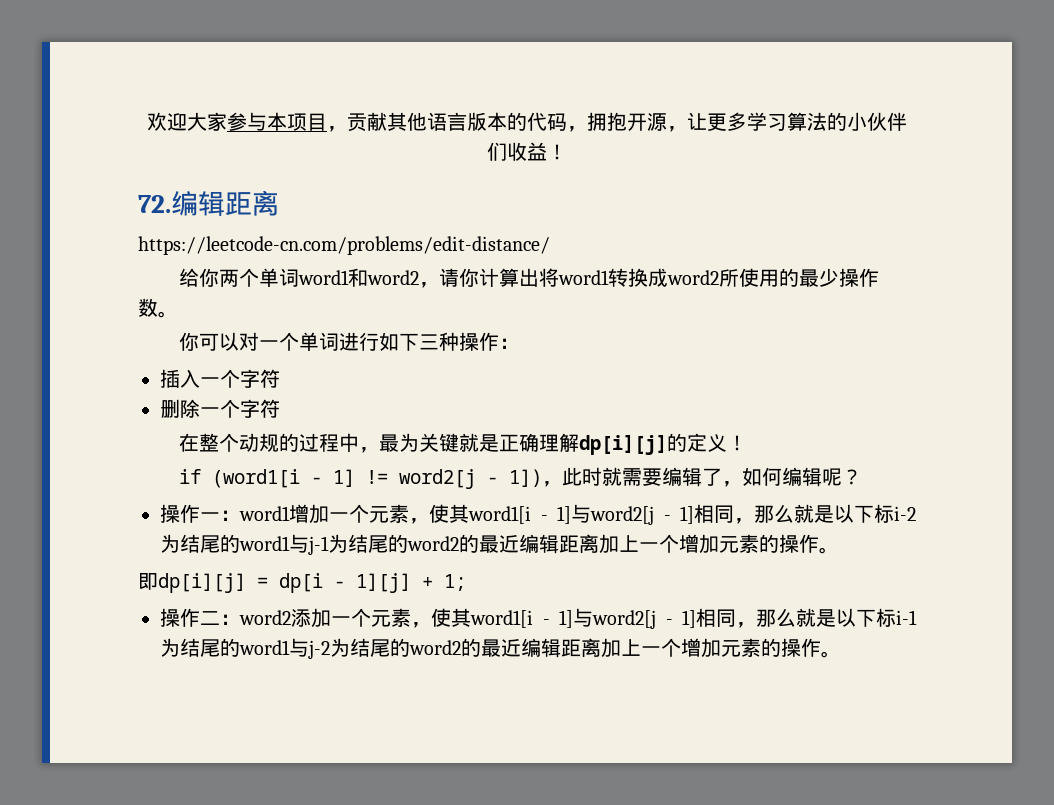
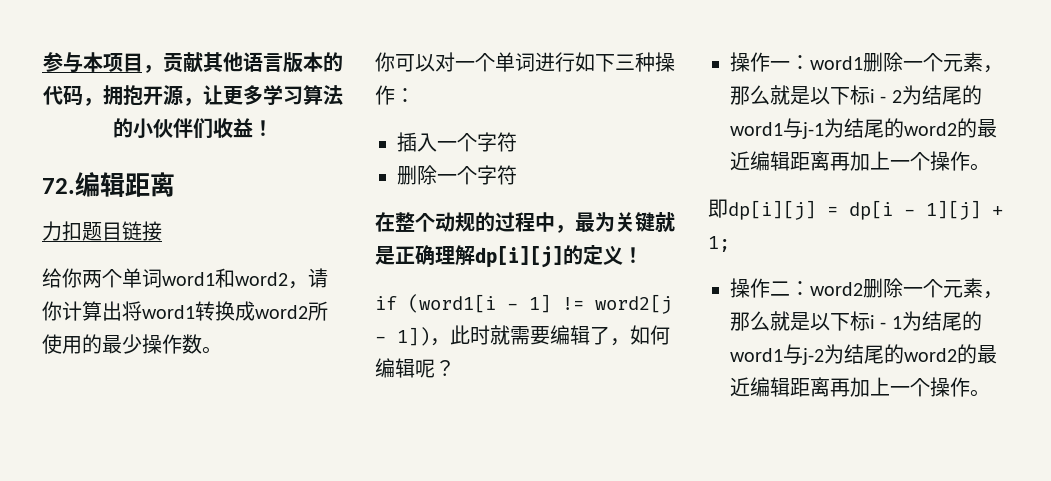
- 欢迎大家参与本项目，贡献其他语言版本的代码，拥抱开源，让更多学习算法的小伙伴们收益！
+ 参与本项目，贡献其他语言版本的代码，拥抱开源，让更多学习算法的小伙伴们收益！
- https://leetcode-cn.com/problems/edit-distance/
+ 力扣题目链接
- 操作一：word1增加一个元素，使其word1[i - 1]与word2[j - 1]相同，那么就是以下标i-2为结尾的word1与j-1为结尾的word2的最近编辑距离加上一个增加元素的操作。
+ 操作一：word1删除一个元素，那么就是以下标i - 2为结尾的word1与j-1为结尾的word2的最近编辑距离再加上一个操作。
- 操作二：word2添加一个元素，使其word1[i - 1]与word2[j - 1]相同，那么就是以下标i-1为结尾的word1与j-2为结尾的word2的最近编辑距离加上一个增加元素的操作。
+ 操作二：word2删除一个元素，那么就是以下标i - 1为结尾的word1与j-2为结尾的word2的最近编辑距离再加上一个操作。

